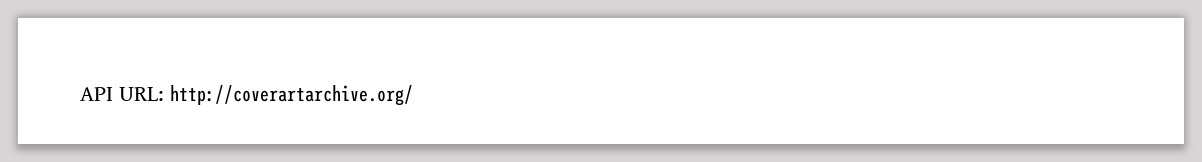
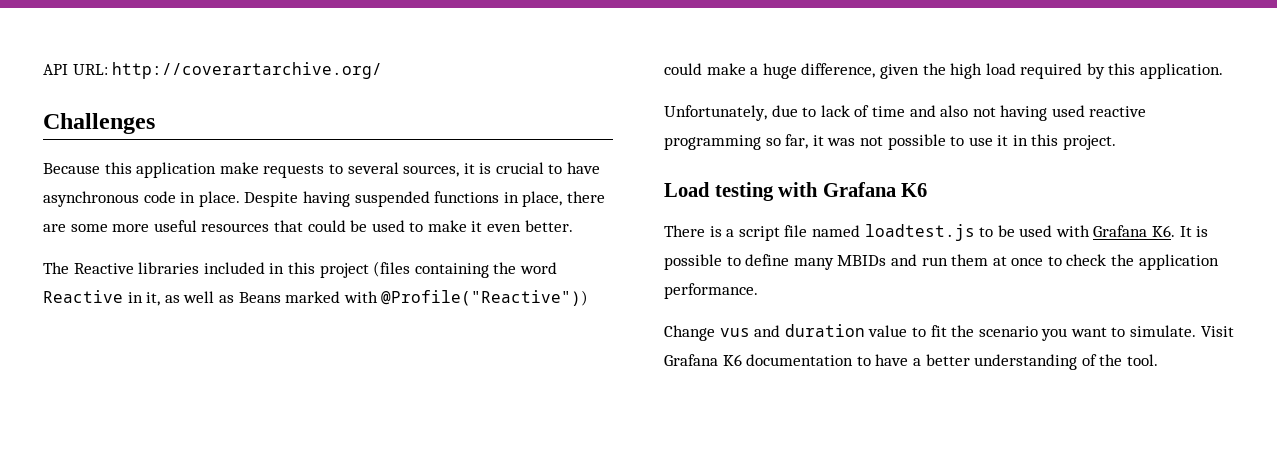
+ Challenges
+ Because this application make requests to several sources, it is crucial to have asynchronous code in place. Despite having suspended functions in place, there are some more useful resources that could be used to make it even better.
+ The Reactive libraries included in this project (files containing the word Reactive in it, as well as Beans marked with @Profile("Reactive")) could make a huge difference, given the high load required by this application.
+ Unfortunately, due to lack of time and also not having used reactive programming so far, it was not possible to use it in this project.
+ Load testing with Grafana K6
+ There is a script file named loadtest.js to be used with Grafana K6. It is possible to define many MBIDs and run them at once to check the application performance.
+ Change vus and duration value to fit the scenario you want to simulate. Visit Grafana K6 documentation to have a better understanding of the tool.

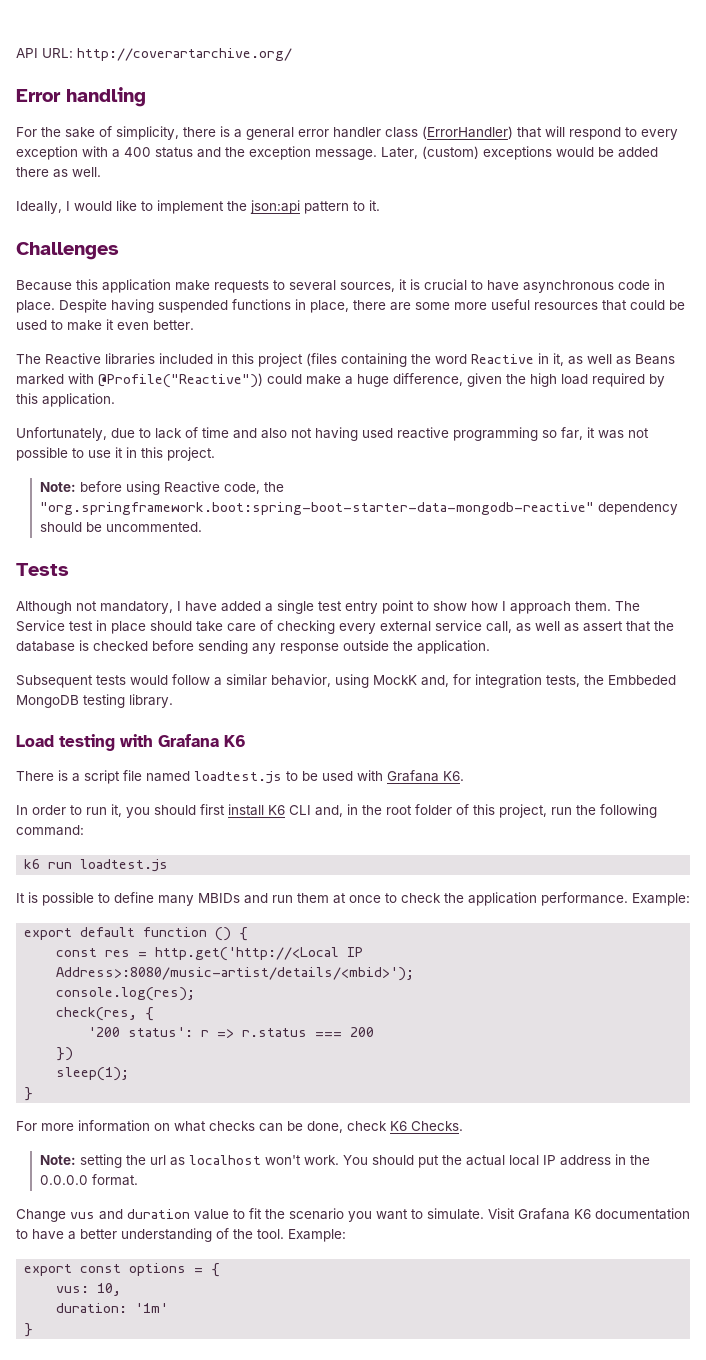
+ Error handling
+ For the sake of simplicity, there is a general error handler class (ErrorHandler) that will respond to every exception with a 400 status and the exception message. Later, (custom) exceptions would be added there as well.
+ Ideally, I would like to implement the json:api pattern to it.
+ Note: before using Reactive code, the "org.springframework.boot:spring-boot-starter-data-mongodb-reactive" dependency should be uncommented.
+ Tests
+ Although not mandatory, I have added a single test entry point to show how I approach them. The Service test in place should take care of checking every external service call, as well as assert that the database is checked before sending any response outside the application.
+ Subsequent tests would follow a similar behavior, using MockK and, for integration tests, the Embbeded MongoDB testing library.
- There is a script file named loadtest.js to be used with Grafana K6. It is possible to define many MBIDs and run them at once to check the application performance.
+ There is a script file named loadtest.js to be used with Grafana K6.
+ In order to run it, you should first install K6 CLI and, in the root folder of this project, run the following command:
+ k6 run loadtest.js
+ It is possible to define many MBIDs and run them at once to check the application performance. Example:
+ export default function () {
+ const res = http.get('http://<Local IP Address>:8080/music-artist/details/<mbid>');
+ console.log(res);
+ check(res, {
+ '200 status': r => r.status === 200
+ })
+ sleep(1);
+ }
+ For more information on what checks can be done, check K6 Checks.
+ Note: setting the url as localhost won't work. You should put the actual local IP address in the 0.0.0.0 format.
- Visit Grafana K6 documentation to have a better understanding of the tool.
+ Visit Grafana K6 documentation to have a better understanding of the tool. Example:
+ export const options = {
+ vus: 10,
+ duration: '1m'
+ }

